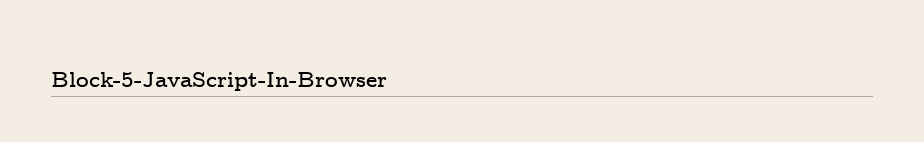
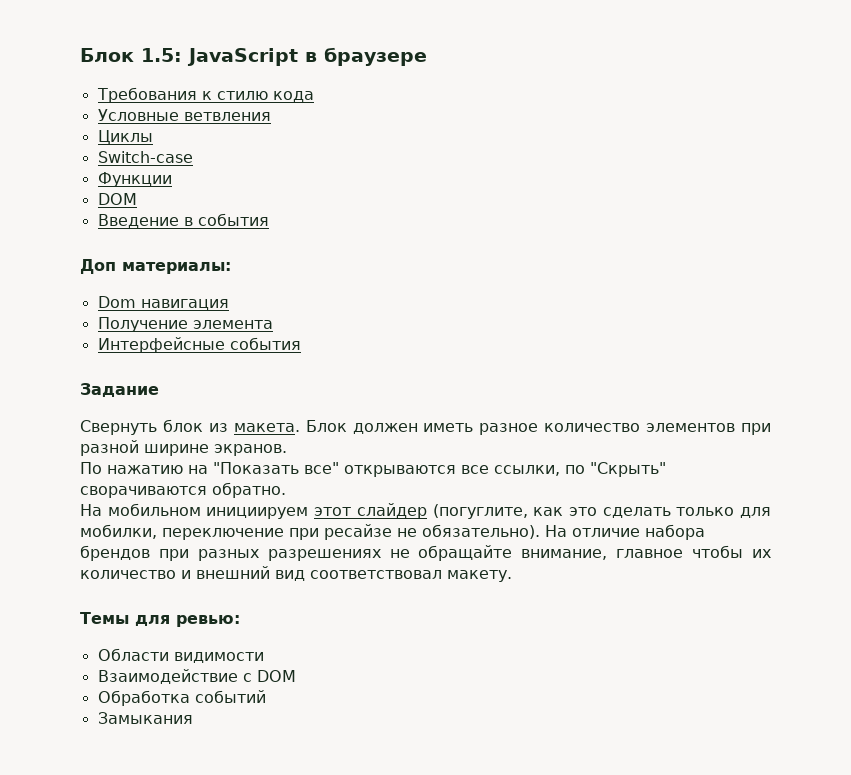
- Block-5-JavaScript-In-Browser
+ Блок 1.5: JavaScript в браузере
+ Требования к стилю кода
+ Условные ветвления
+ Циклы
+ Switch-case
+ Функции
+ DOM
+ Введение в события
+ Доп материалы:
+ Dom навигация
+ Получение элемента
+ Интерфейсные события
+ Задание
+ Свернуть блок из макета. Блок должен иметь разное количество элементов при разной ширине экранов.
+ По нажатию на "Показать все" открываются все ссылки, по "Скрыть" сворачиваются обратно.
+ На мобильном инициируем этот слайдер (погуглите, как это сделать только для мобилки, переключение при ресайзе не обязательно). На отличие набора брендов при разных разрешениях не обращайте внимание, главное чтобы их количество и внешний вид соответствовал макету.
+ Темы для ревью:
+ Области видимости
+ Взаимодействие с DOM
+ Обработка событий
+ Замыкания

